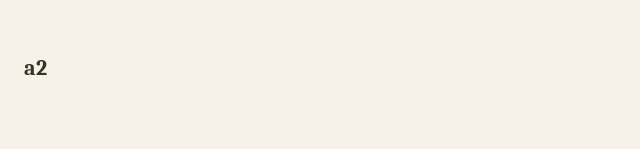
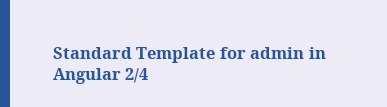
- a2
+ Standard Template for admin in Angular 2/4

